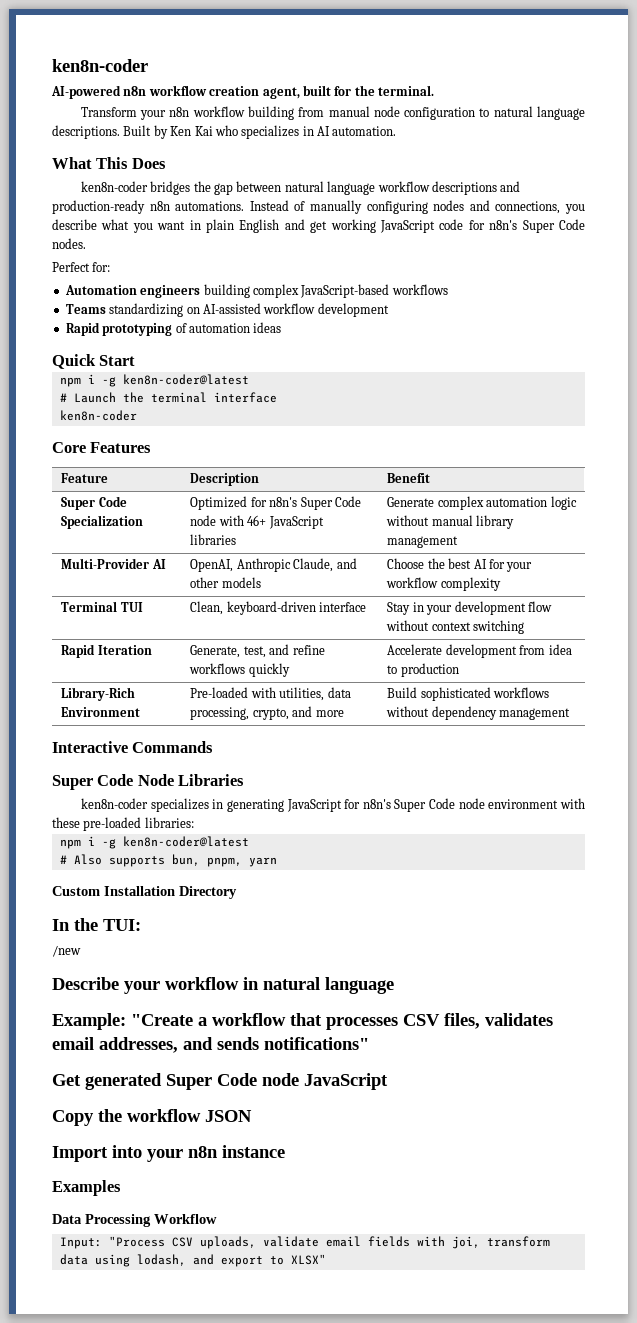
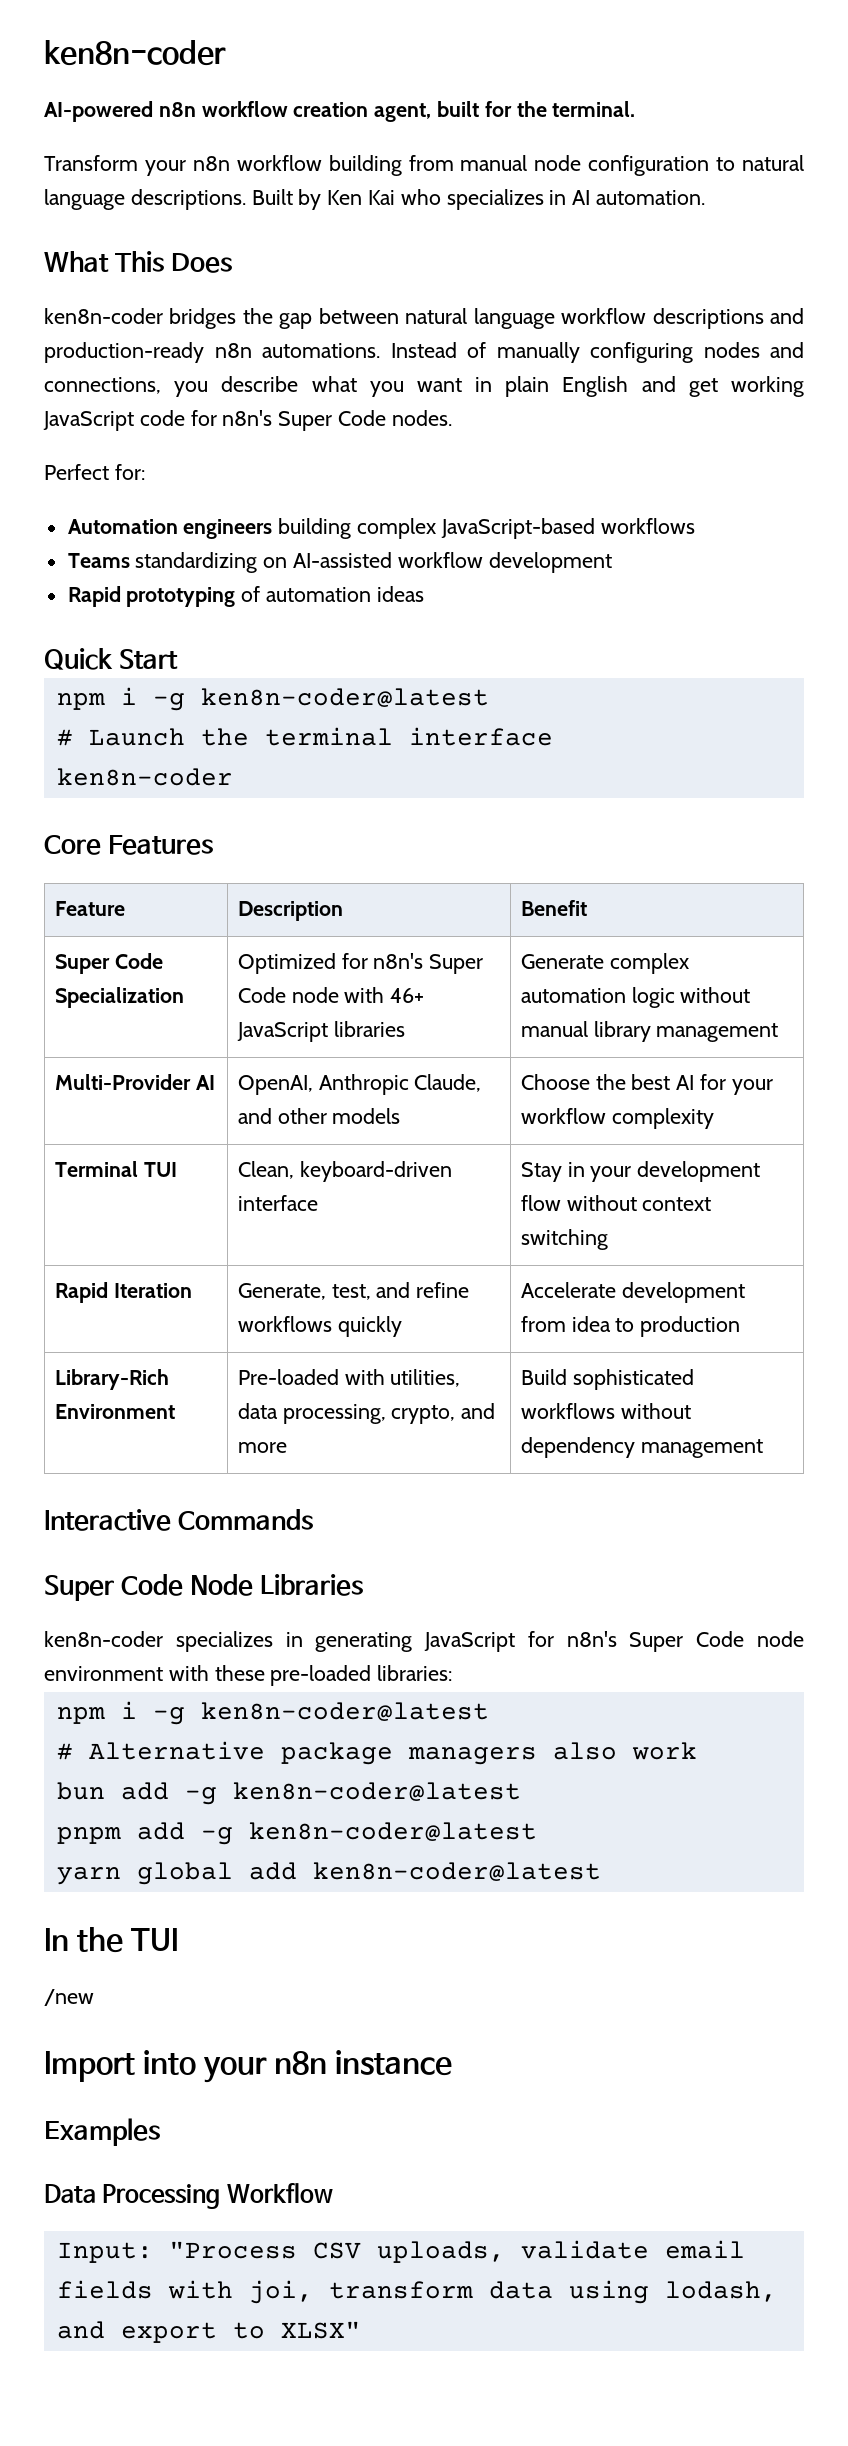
- # Also supports bun, pnpm, yarn
- Custom Installation Directory
+ # Alternative package managers also work
+ bun add -g ken8n-coder@latest
+ pnpm add -g ken8n-coder@latest
+ yarn global add ken8n-coder@latest
- In the TUI:
+ In the TUI
- Describe your workflow in natural language
- Example: "Create a workflow that processes CSV files, validates email addresses, and sends notifications"
- Get generated Super Code node JavaScript
- Copy the workflow JSON

